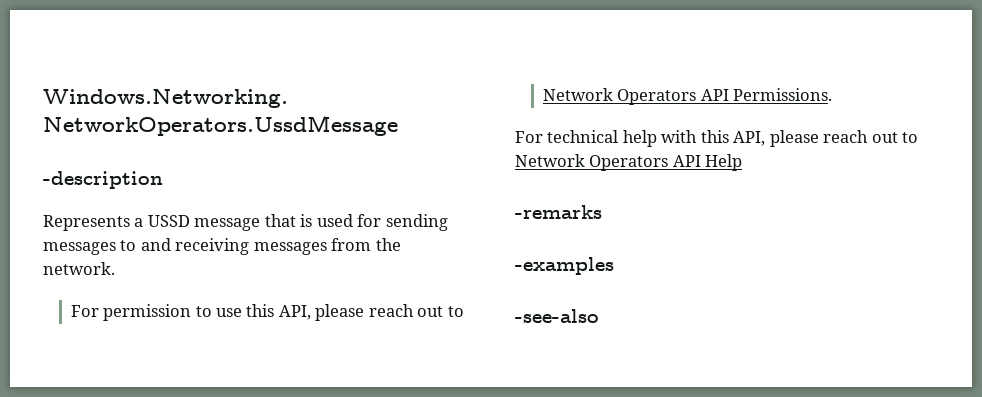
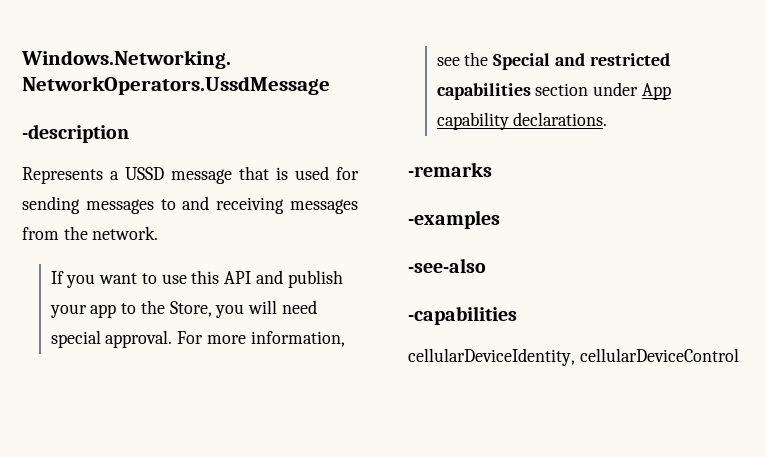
- For permission to use this API, please reach out to Network Operators API Permissions.
- For technical help with this API, please reach out to Network Operators API Help
+ If you want to use this API and publish your app to the Store, you will need special approval. For more information, see the Special and restricted capabilities section under App capability declarations.
+ -capabilities
+ cellularDeviceIdentity, cellularDeviceControl

